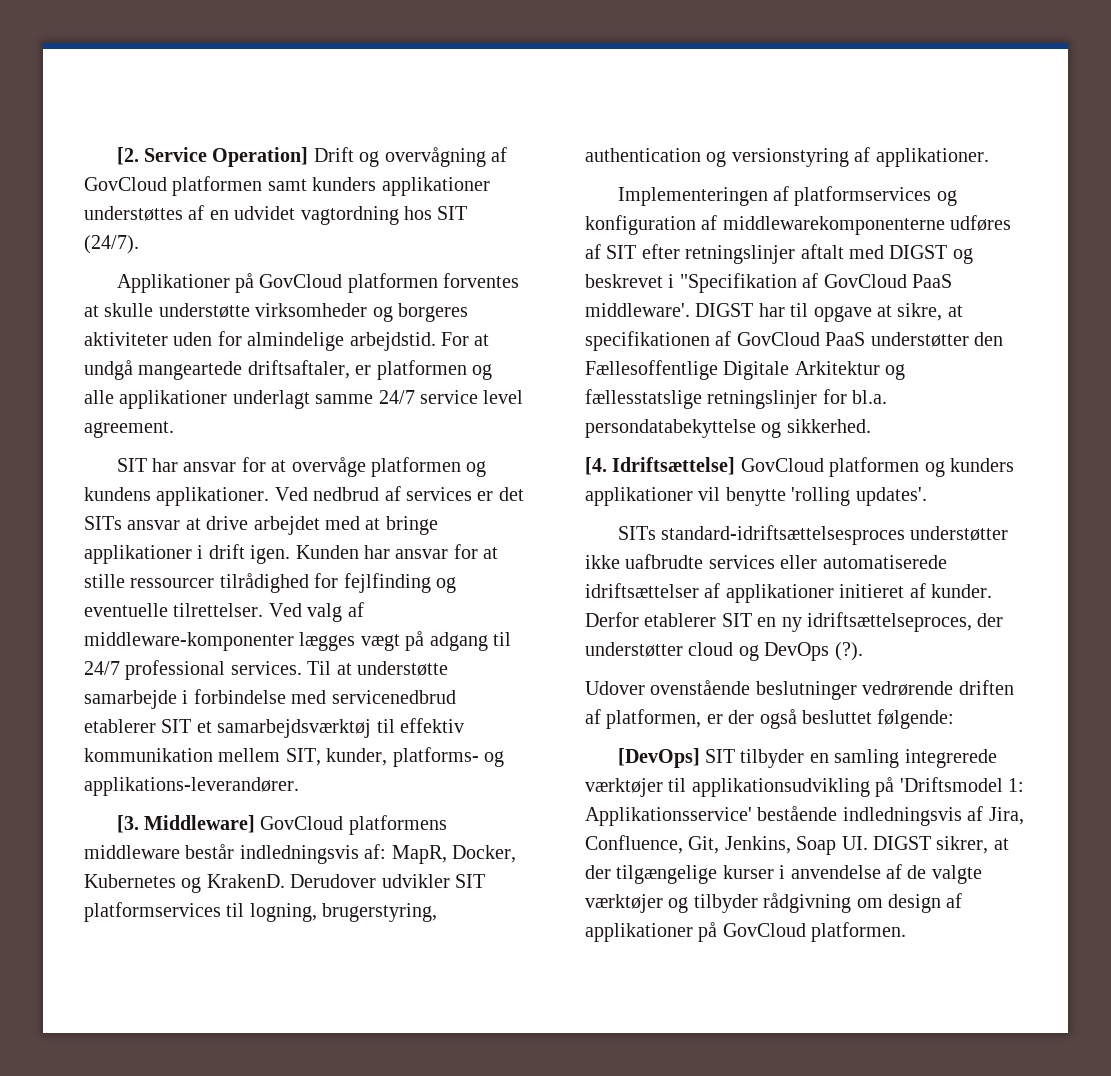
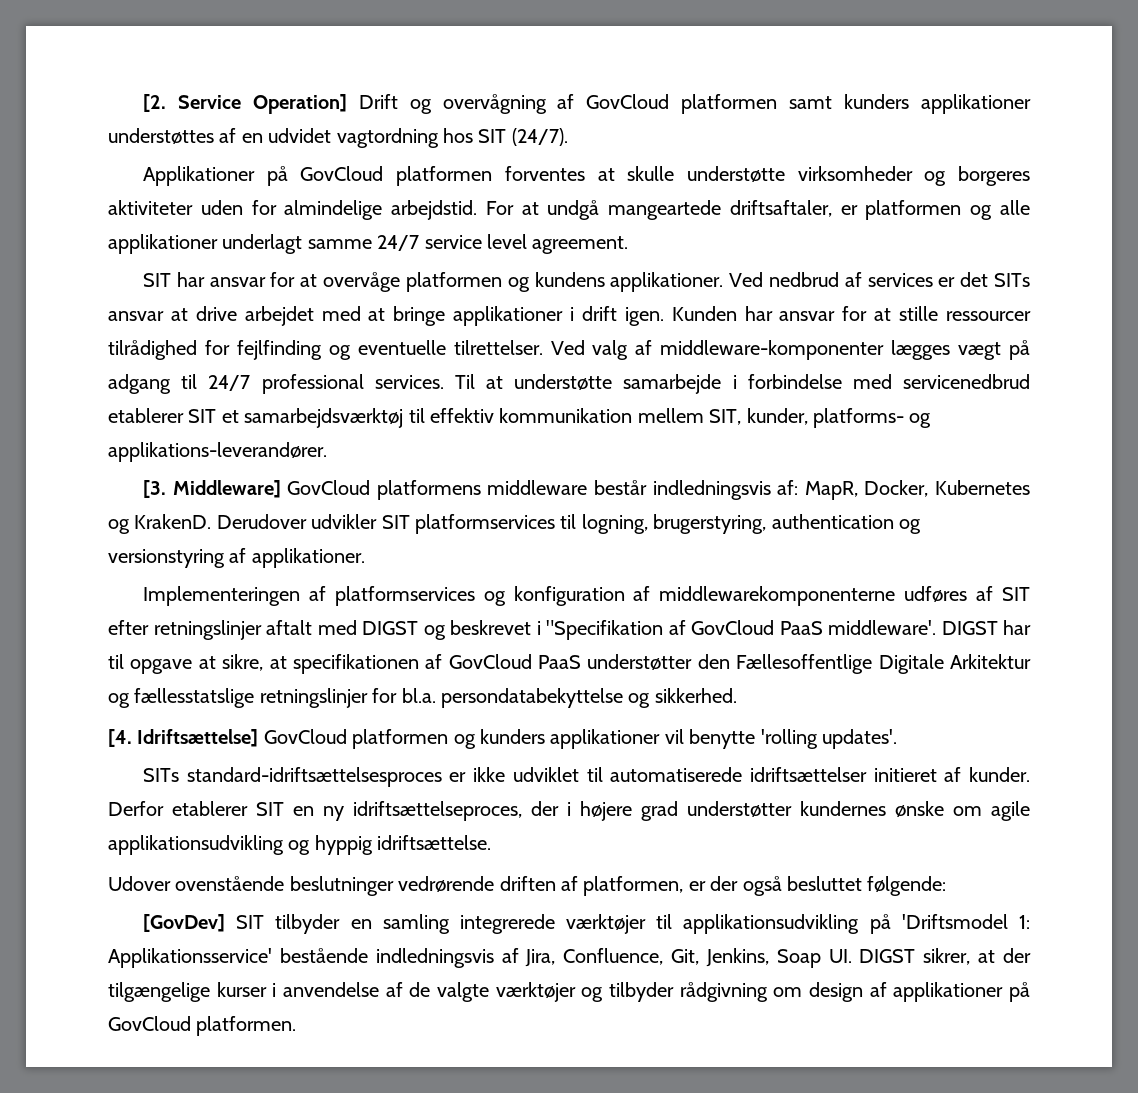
- SITs standard-idriftsættelsesproces understøtter ikke uafbrudte services eller automatiserede idriftsættelser af applikationer initieret af kunder.
+ SITs standard-idriftsættelsesproces er ikke udviklet til automatiserede idriftsættelser initieret af kunder.
- Derfor etablerer SIT en ny idriftsættelseproces, der understøtter cloud og DevOps (?).
+ Derfor etablerer SIT en ny idriftsættelseproces, der i højere grad understøtter kundernes ønske om agile applikationsudvikling og hyppig idriftsættelse.
- [DevOps] SIT tilbyder en samling integrerede værktøjer til applikationsudvikling på 'Driftsmodel 1: Applikationsservice' bestående indledningsvis af Jira, Confluence, Git, Jenkins, Soap UI. DIGST sikrer, at der tilgængelige kurser i anvendelse af de valgte værktøjer og tilbyder rådgivning om design af applikationer på GovCloud platformen.
+ [GovDev] SIT tilbyder en samling integrerede værktøjer til applikationsudvikling på 'Driftsmodel 1: Applikationsservice' bestående indledningsvis af Jira, Confluence, Git, Jenkins, Soap UI. DIGST sikrer, at der tilgængelige kurser i anvendelse af de valgte værktøjer og tilbyder rådgivning om design af applikationer på GovCloud platformen.

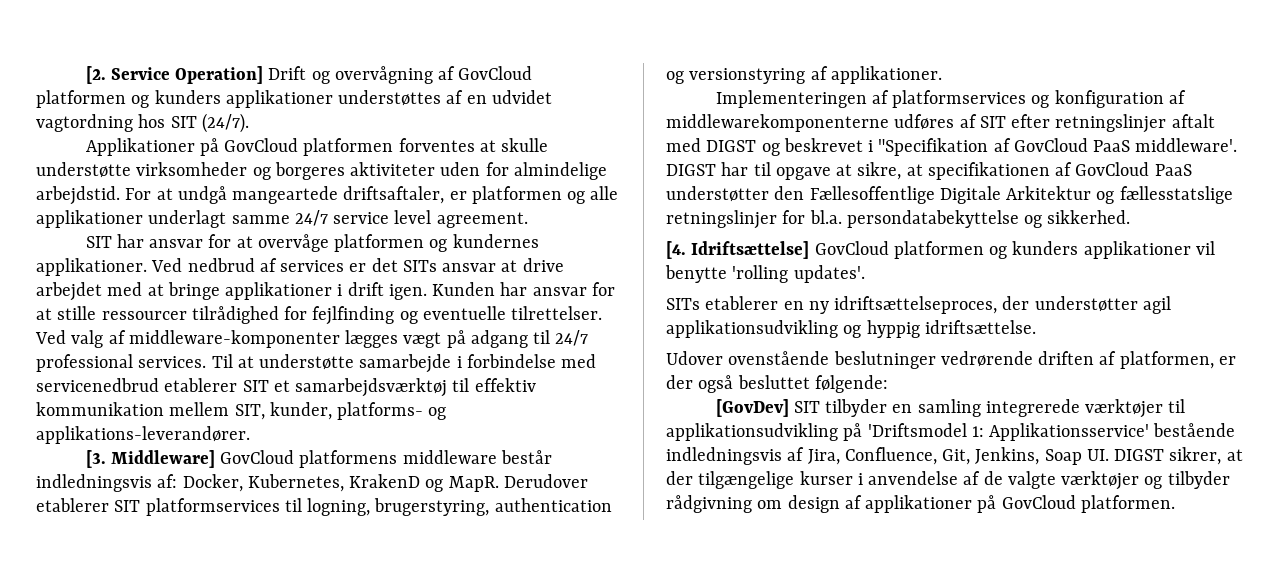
- [2. Service Operation] Drift og overvågning af GovCloud platformen samt kunders applikationer understøttes af en udvidet vagtordning hos SIT (24/7).
+ [2. Service Operation] Drift og overvågning af GovCloud platformen og kunders applikationer understøttes af en udvidet vagtordning hos SIT (24/7).
- SIT har ansvar for at overvåge platformen og kundens applikationer.
+ SIT har ansvar for at overvåge platformen og kundernes applikationer.
- [3. Middleware] GovCloud platformens middleware består indledningsvis af: MapR, Docker, Kubernetes og KrakenD. Derudover udvikler SIT platformservices til logning, brugerstyring, authentication og versionstyring af applikationer.
+ [3. Middleware] GovCloud platformens middleware består indledningsvis af: Docker, Kubernetes, KrakenD og MapR. Derudover etablerer SIT platformservices til logning, brugerstyring, authentication og versionstyring af applikationer.
- SITs standard-idriftsættelsesproces er ikke udviklet til automatiserede idriftsættelser initieret af kunder. Derfor etablerer SIT en ny idriftsættelseproces, der i højere grad understøtter kundernes ønske om agile applikationsudvikling og hyppig idriftsættelse.
+ SITs etablerer en ny idriftsættelseproces, der understøtter agil applikationsudvikling og hyppig idriftsættelse.

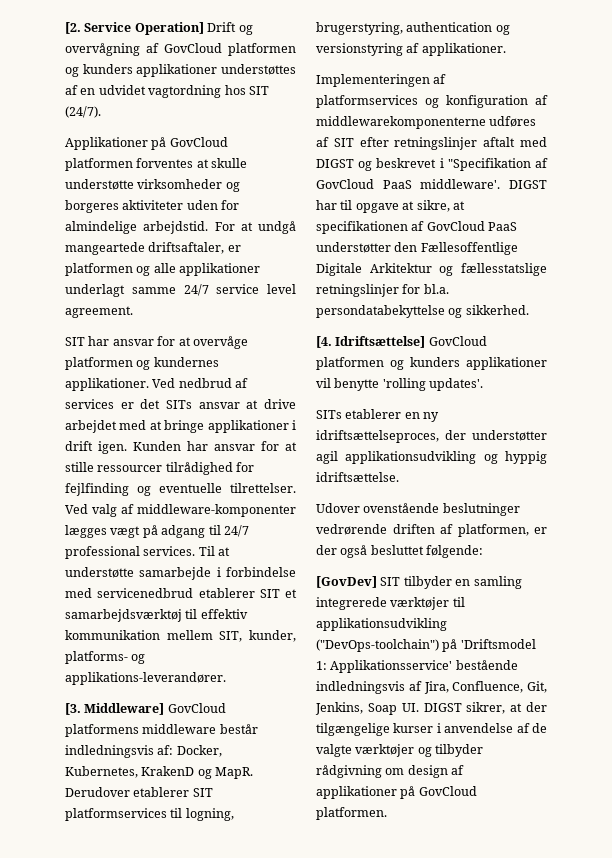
- [GovDev] SIT tilbyder en samling integrerede værktøjer til applikationsudvikling på 'Driftsmodel 1: Applikationsservice' bestående indledningsvis af Jira, Confluence, Git, Jenkins, Soap UI. DIGST sikrer, at der tilgængelige kurser i anvendelse af de valgte værktøjer og tilbyder rådgivning om design af applikationer på GovCloud platformen.
+ [GovDev] SIT tilbyder en samling integrerede værktøjer til applikationsudvikling ("DevOps-toolchain") på 'Driftsmodel 1: Applikationsservice' bestående indledningsvis af Jira, Confluence, Git, Jenkins, Soap UI. DIGST sikrer, at der tilgængelige kurser i anvendelse af de valgte værktøjer og tilbyder rådgivning om design af applikationer på GovCloud platformen.

